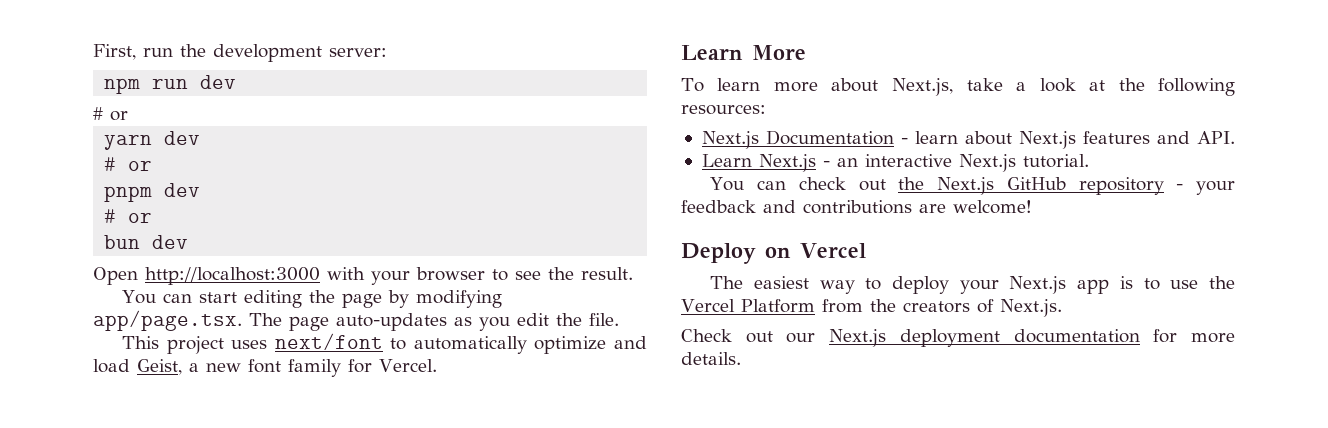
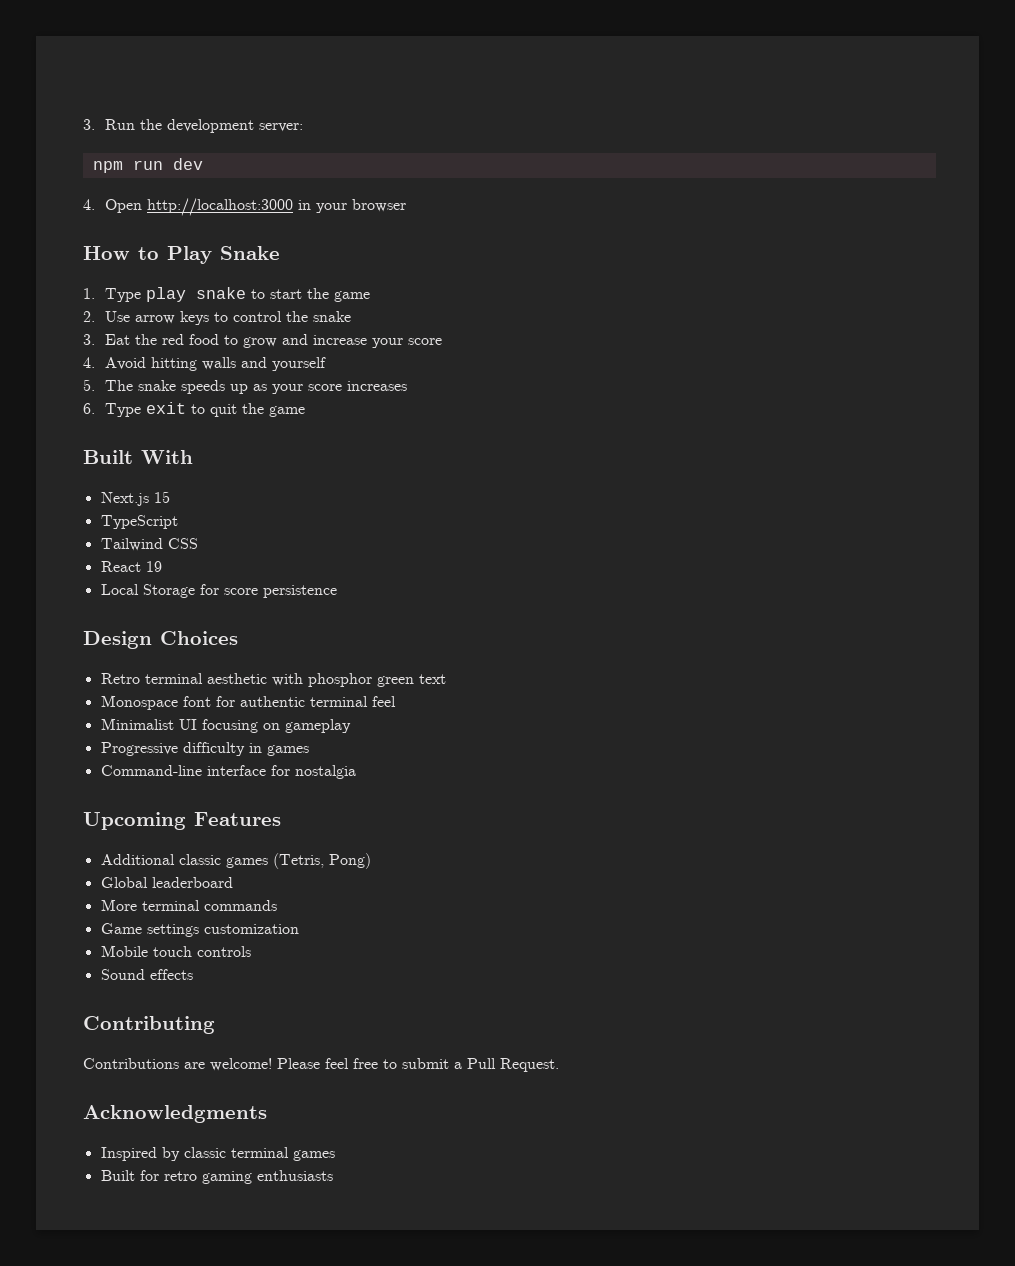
- First, run the development server:
+ 3. Run the development server:
  npm run dev
- # or
- yarn dev
- # or
- pnpm dev
- # or
- bun dev
- Open http://localhost:3000 with your browser to see the result.
- You can start editing the page by modifying app/page.tsx. The page auto-updates as you edit the file.
- This project uses next/font to automatically optimize and load Geist, a new font family for Vercel.
- Learn More
- To learn more about Next.js, take a look at the following resources:
- Next.js Documentation - learn about Next.js features and API.
- Learn Next.js - an interactive Next.js tutorial.
- You can check out the Next.js GitHub repository - your feedback and contributions are welcome!
- Deploy on Vercel
- The easiest way to deploy your Next.js app is to use the Vercel Platform from the creators of Next.js.
- Check out our Next.js deployment documentation for more details.
+ 4. Open http://localhost:3000 in your browser
+ How to Play Snake
+ 1. Type play snake to start the game
+ 2. Use arrow keys to control the snake
+ 3. Eat the red food to grow and increase your score
+ 4. Avoid hitting walls and yourself
+ 5. The snake speeds up as your score increases
+ 6. Type exit to quit the game
+ Built With
+ Next.js 15
+ TypeScript
+ Tailwind CSS
+ React 19
+ Local Storage for score persistence
+ Design Choices
+ Retro terminal aesthetic with phosphor green text
+ Monospace font for authentic terminal feel
+ Minimalist UI focusing on gameplay
+ Progressive difficulty in games
+ Command-line interface for nostalgia
+ Upcoming Features
+ Additional classic games (Tetris, Pong)
+ Global leaderboard
+ More terminal commands
+ Game settings customization
+ Mobile touch controls
+ Sound effects
+ Contributing
+ Contributions are welcome! Please feel free to submit a Pull Request.
+ Acknowledgments
+ Inspired by classic terminal games
+ Built for retro gaming enthusiasts

